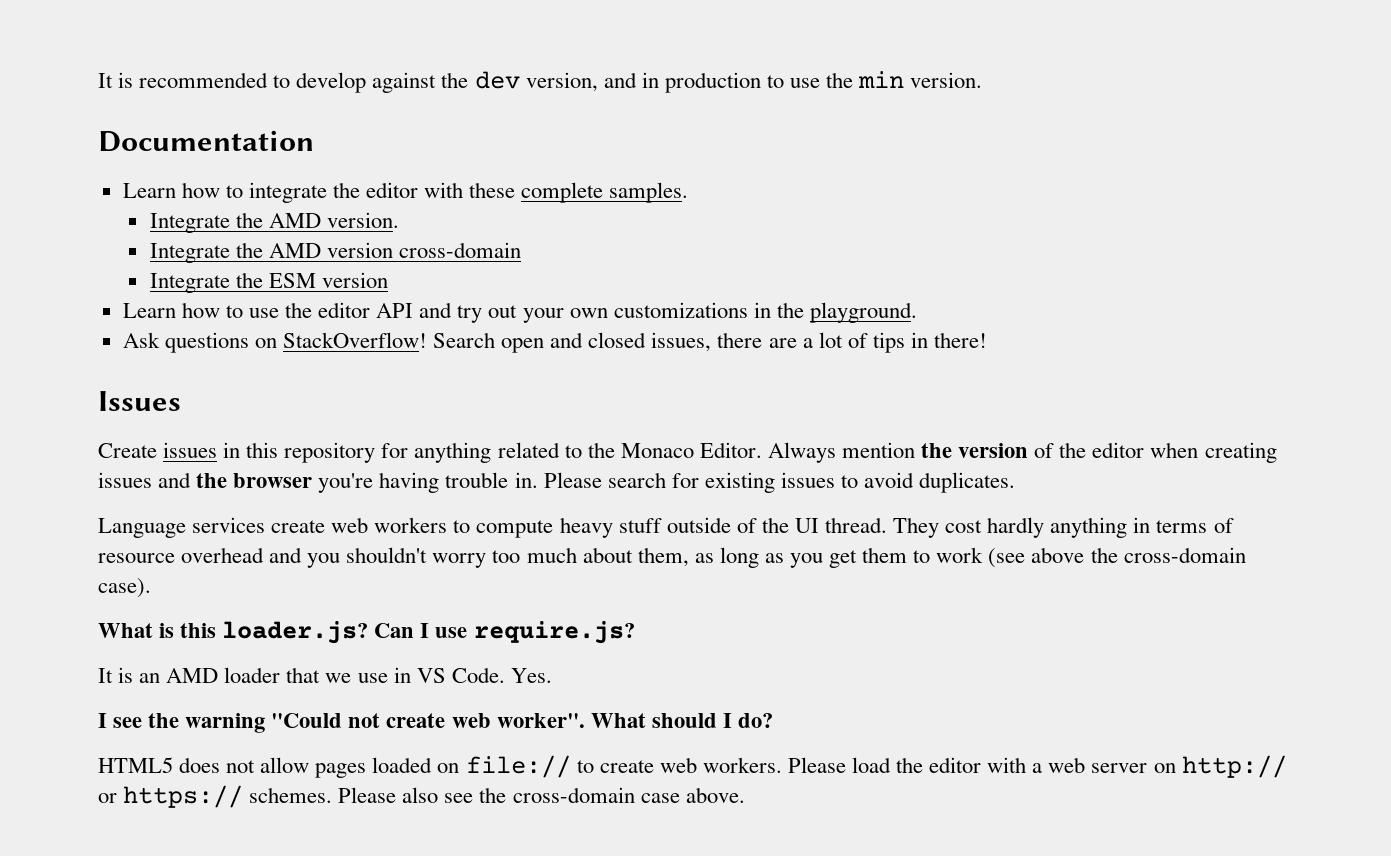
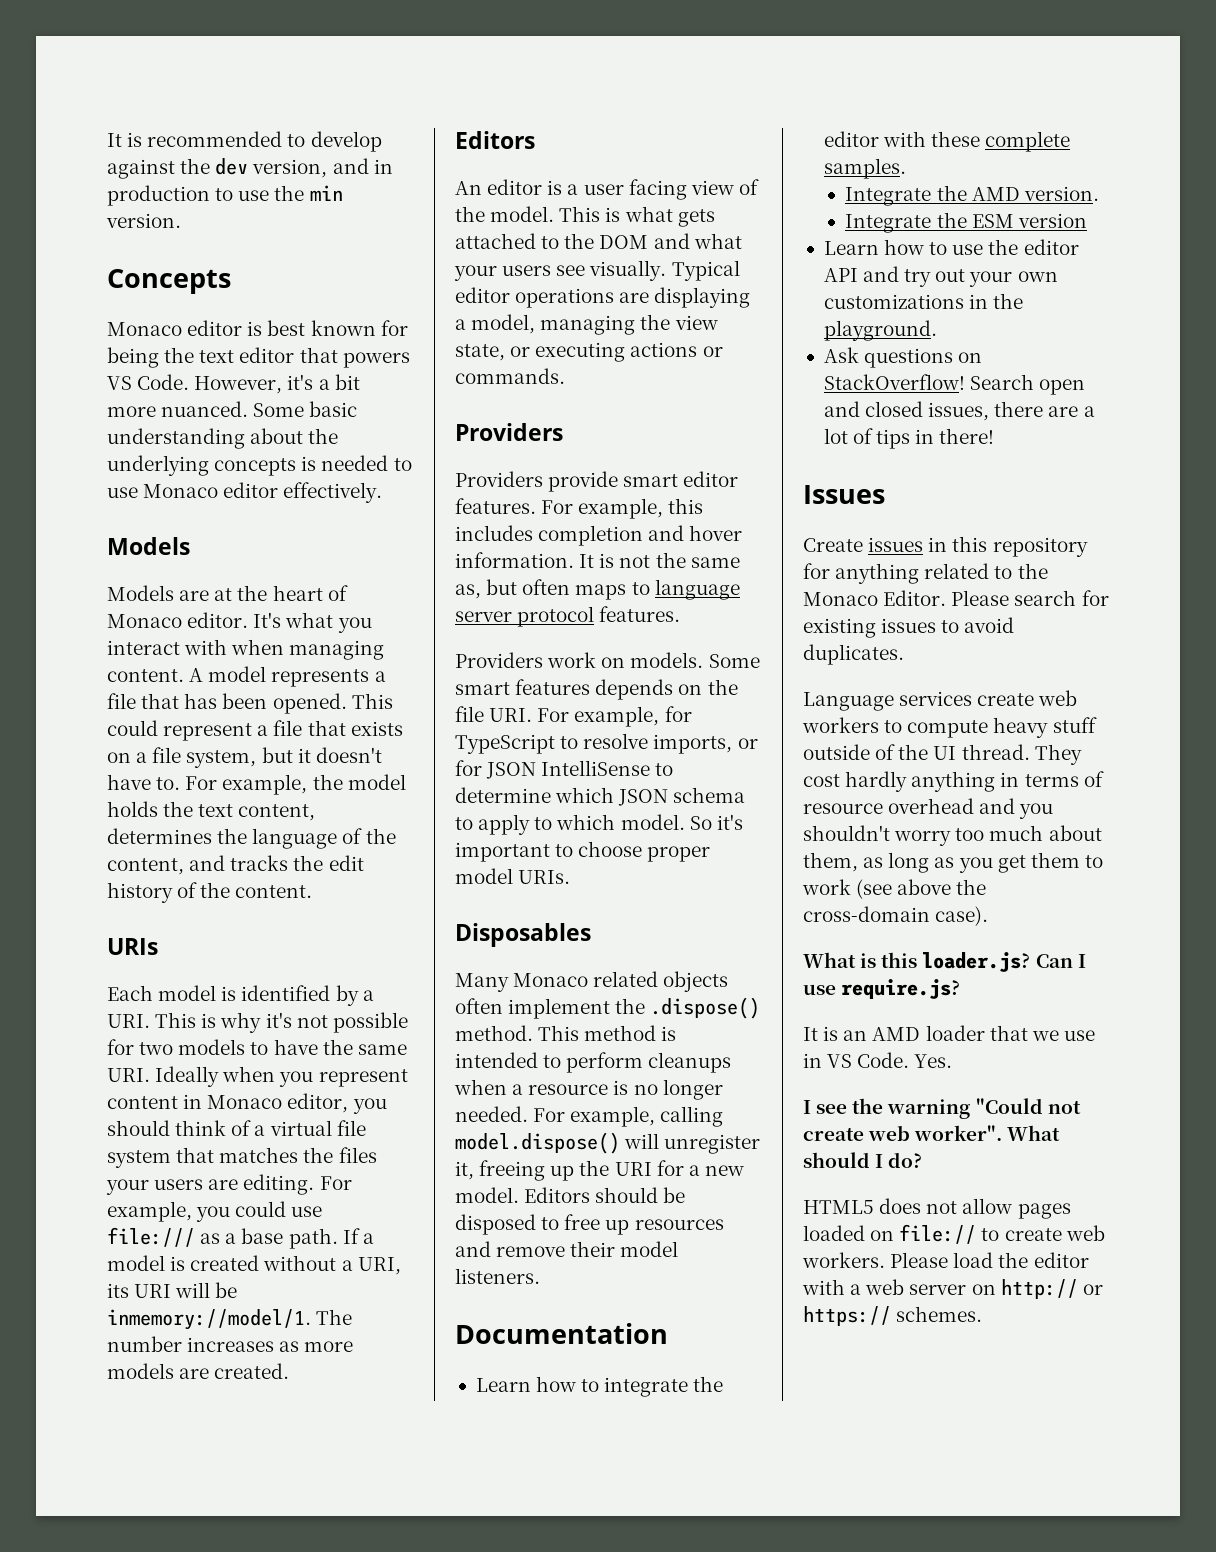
+ Concepts
+ Monaco editor is best known for being the text editor that powers VS Code. However, it's a bit more nuanced. Some basic understanding about the underlying concepts is needed to use Monaco editor effectively.
+ Models
+ Models are at the heart of Monaco editor. It's what you interact with when managing content. A model represents a file that has been opened. This could represent a file that exists on a file system, but it doesn't have to. For example, the model holds the text content, determines the language of the content, and tracks the edit history of the content.
+ URIs
+ Each model is identified by a URI. This is why it's not possible for two models to have the same URI. Ideally when you represent content in Monaco editor, you should think of a virtual file system that matches the files your users are editing. For example, you could use file:/// as a base path. If a model is created without a URI, its URI will be inmemory://model/1. The number increases as more models are created.
+ Editors
+ An editor is a user facing view of the model. This is what gets attached to the DOM and what your users see visually. Typical editor operations are displaying a model, managing the view state, or executing actions or commands.
+ Providers
+ Providers provide smart editor features. For example, this includes completion and hover information. It is not the same as, but often maps to language server protocol features.
+ Providers work on models. Some smart features depends on the file URI. For example, for TypeScript to resolve imports, or for JSON IntelliSense to determine which JSON schema to apply to which model. So it's important to choose proper model URIs.
+ Disposables
+ Many Monaco related objects often implement the .dispose() method. This method is intended to perform cleanups when a resource is no longer needed. For example, calling model.dispose() will unregister it, freeing up the URI for a new model. Editors should be disposed to free up resources and remove their model listeners.
- Integrate the AMD version cross-domain
- Always mention the version of the editor when creating issues and the browser you're having trouble in.
- Please also see the cross-domain case above.

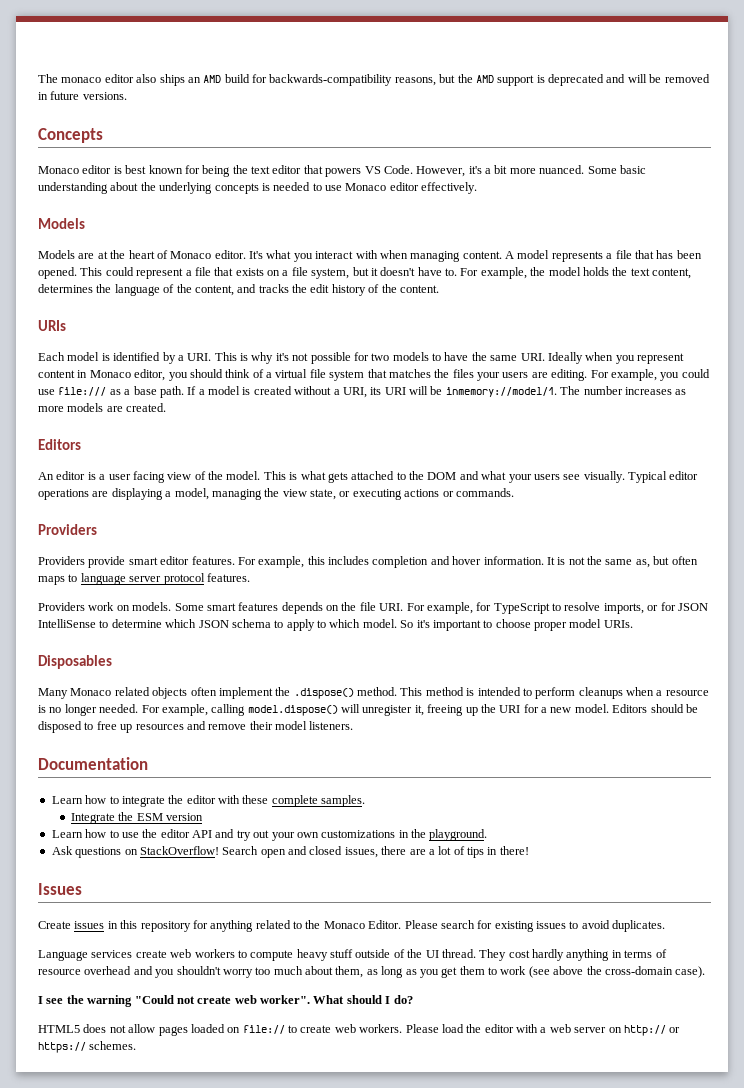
- It is recommended to develop against the dev version, and in production to use the min version.
+ The monaco editor also ships an AMD build for backwards-compatibility reasons, but the AMD support is deprecated and will be removed in future versions.
- Integrate the AMD version.
- What is this loader.js? Can I use require.js?
- It is an AMD loader that we use in VS Code. Yes.

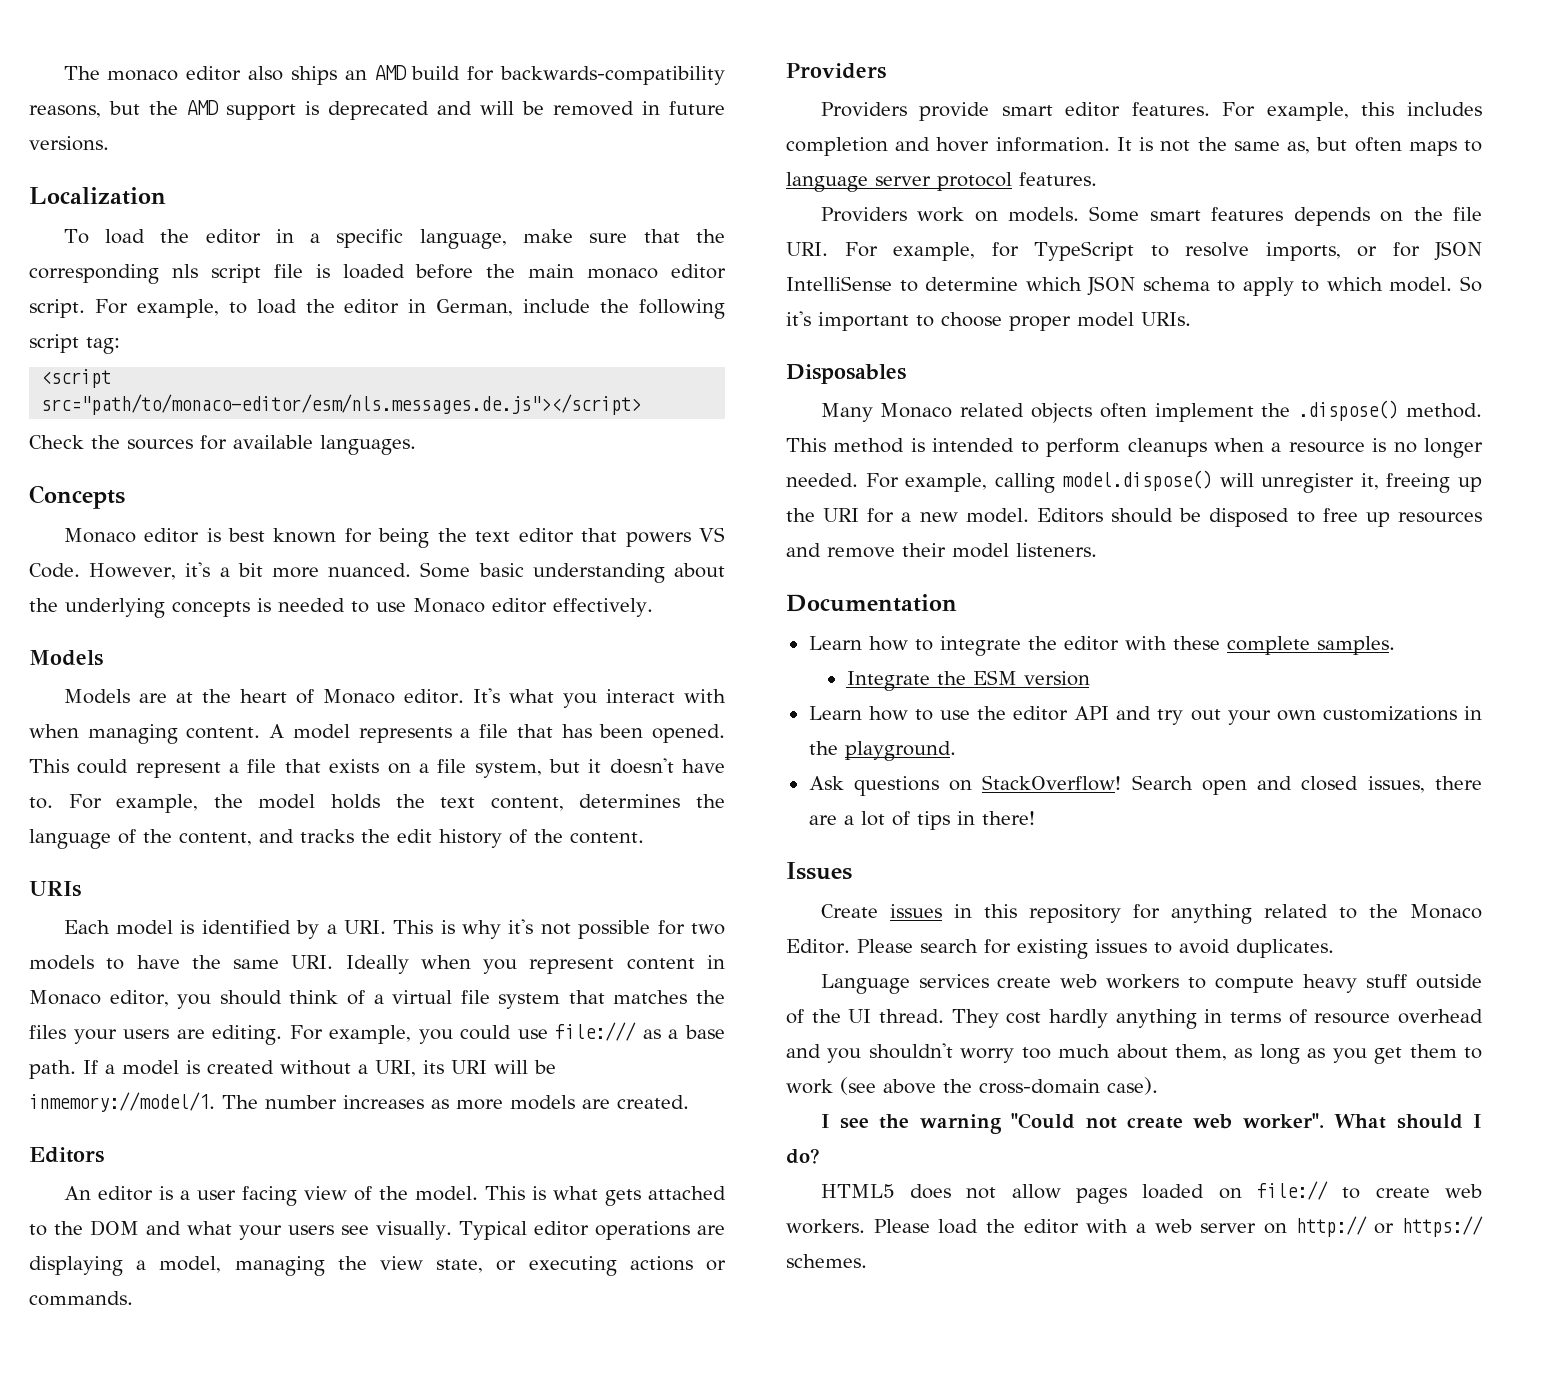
+ Localization
+ To load the editor in a specific language, make sure that the corresponding nls script file is loaded before the main monaco editor script. For example, to load the editor in German, include the following script tag:
+ <script src="path/to/monaco-editor/esm/nls.messages.de.js"></script>
+ Check the sources for available languages.

